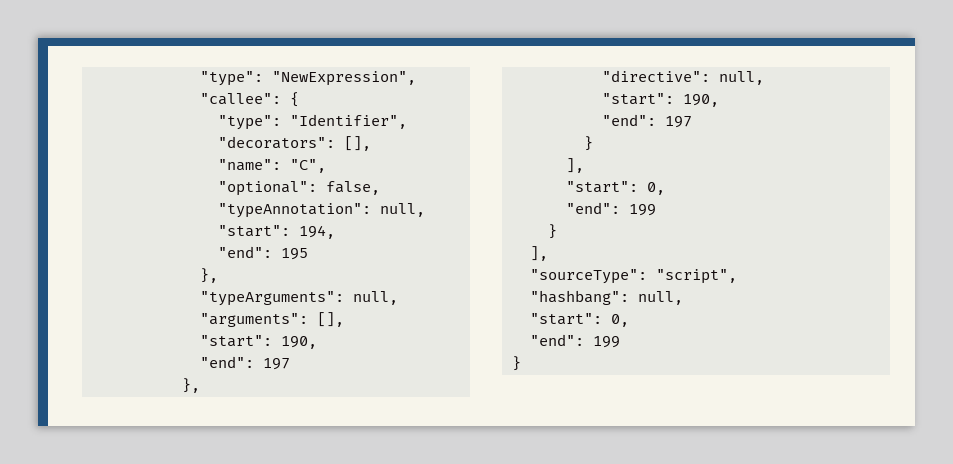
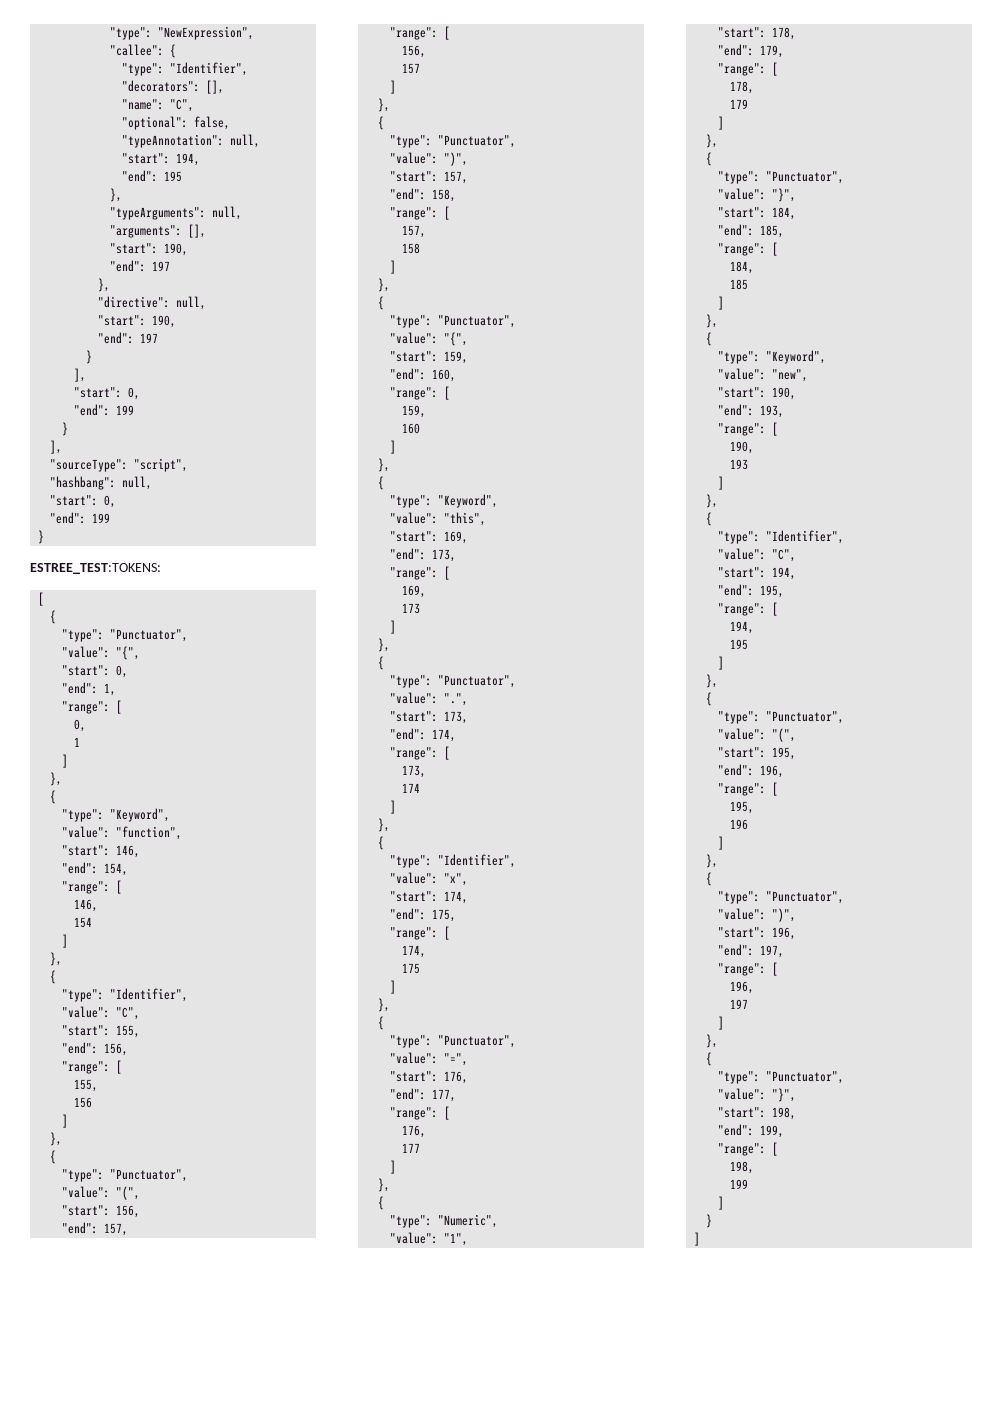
+ ESTREE_TEST:TOKENS:
+ [
+ {
+ "type": "Punctuator",
+ "value": "{",
+ "start": 0,
+ "end": 1,
+ "range": [
+ 0,
+ 1
+ ]
+ },
+ {
+ "type": "Keyword",
+ "value": "function",
+ "start": 146,
+ "end": 154,
+ "range": [
+ 146,
+ 154
+ ]
+ },
+ {
+ "type": "Identifier",
+ "value": "C",
+ "start": 155,
+ "end": 156,
+ "range": [
+ 155,
+ 156
+ ]
+ },
+ {
+ "type": "Punctuator",
+ "value": "(",
+ "start": 156,
+ "end": 157,
+ "range": [
+ 156,
+ 157
+ ]
+ },
+ {
+ "type": "Punctuator",
+ "value": ")",
+ "start": 157,
+ "end": 158,
+ "range": [
+ 157,
+ 158
+ ]
+ },
+ {
+ "type": "Punctuator",
+ "value": "{",
+ "start": 159,
+ "end": 160,
+ "range": [
+ 159,
+ 160
+ ]
+ },
+ {
+ "type": "Keyword",
+ "value": "this",
+ "start": 169,
+ "end": 173,
+ "range": [
+ 169,
+ 173
+ ]
+ },
+ {
+ "type": "Punctuator",
+ "value": ".",
+ "start": 173,
+ "end": 174,
+ "range": [
+ 173,
+ 174
+ ]
+ },
+ {
+ "type": "Identifier",
+ "value": "x",
+ "start": 174,
+ "end": 175,
+ "range": [
+ 174,
+ 175
+ ]
+ },
+ {
+ "type": "Punctuator",
+ "value": "=",
+ "start": 176,
+ "end": 177,
+ "range": [
+ 176,
+ 177
+ ]
+ },
+ {
+ "type": "Numeric",
+ "value": "1",
+ "start": 178,
+ "end": 179,
+ "range": [
+ 178,
+ 179
+ ]
+ },
+ {
+ "type": "Punctuator",
+ "value": "}",
+ "start": 184,
+ "end": 185,
+ "range": [
+ 184,
+ 185
+ ]
+ },
+ {
+ "type": "Keyword",
+ "value": "new",
+ "start": 190,
+ "end": 193,
+ "range": [
+ 190,
+ 193
+ ]
+ },
+ {
+ "type": "Identifier",
+ "value": "C",
+ "start": 194,
+ "end": 195,
+ "range": [
+ 194,
+ 195
+ ]
+ },
+ {
+ "type": "Punctuator",
+ "value": "(",
+ "start": 195,
+ "end": 196,
+ "range": [
+ 195,
+ 196
+ ]
+ },
+ {
+ "type": "Punctuator",
+ "value": ")",
+ "start": 196,
+ "end": 197,
+ "range": [
+ 196,
+ 197
+ ]
+ },
+ {
+ "type": "Punctuator",
+ "value": "}",
+ "start": 198,
+ "end": 199,
+ "range": [
+ 198,
+ 199
+ ]
+ }
+ ]

